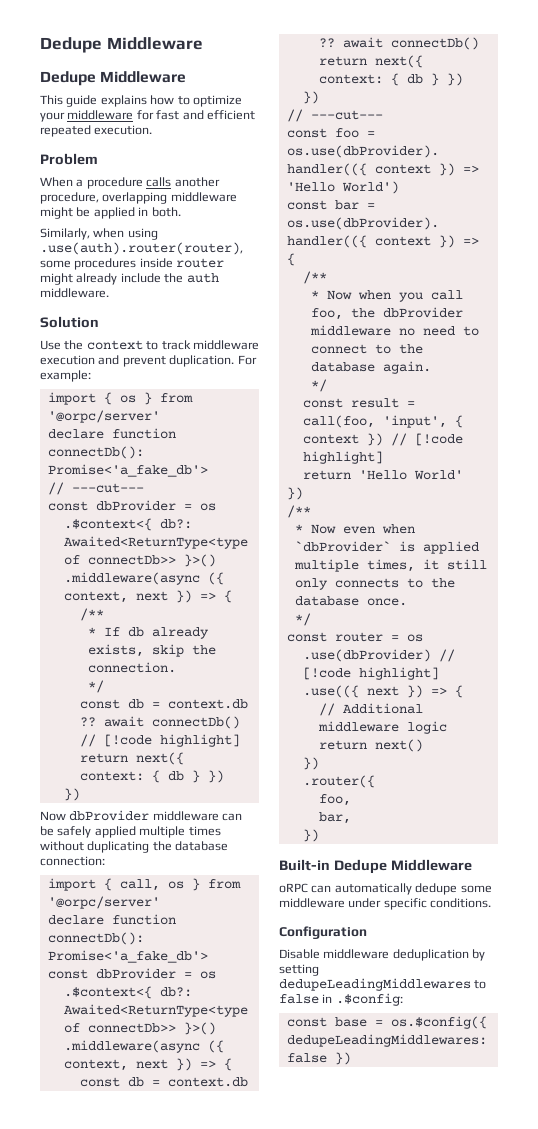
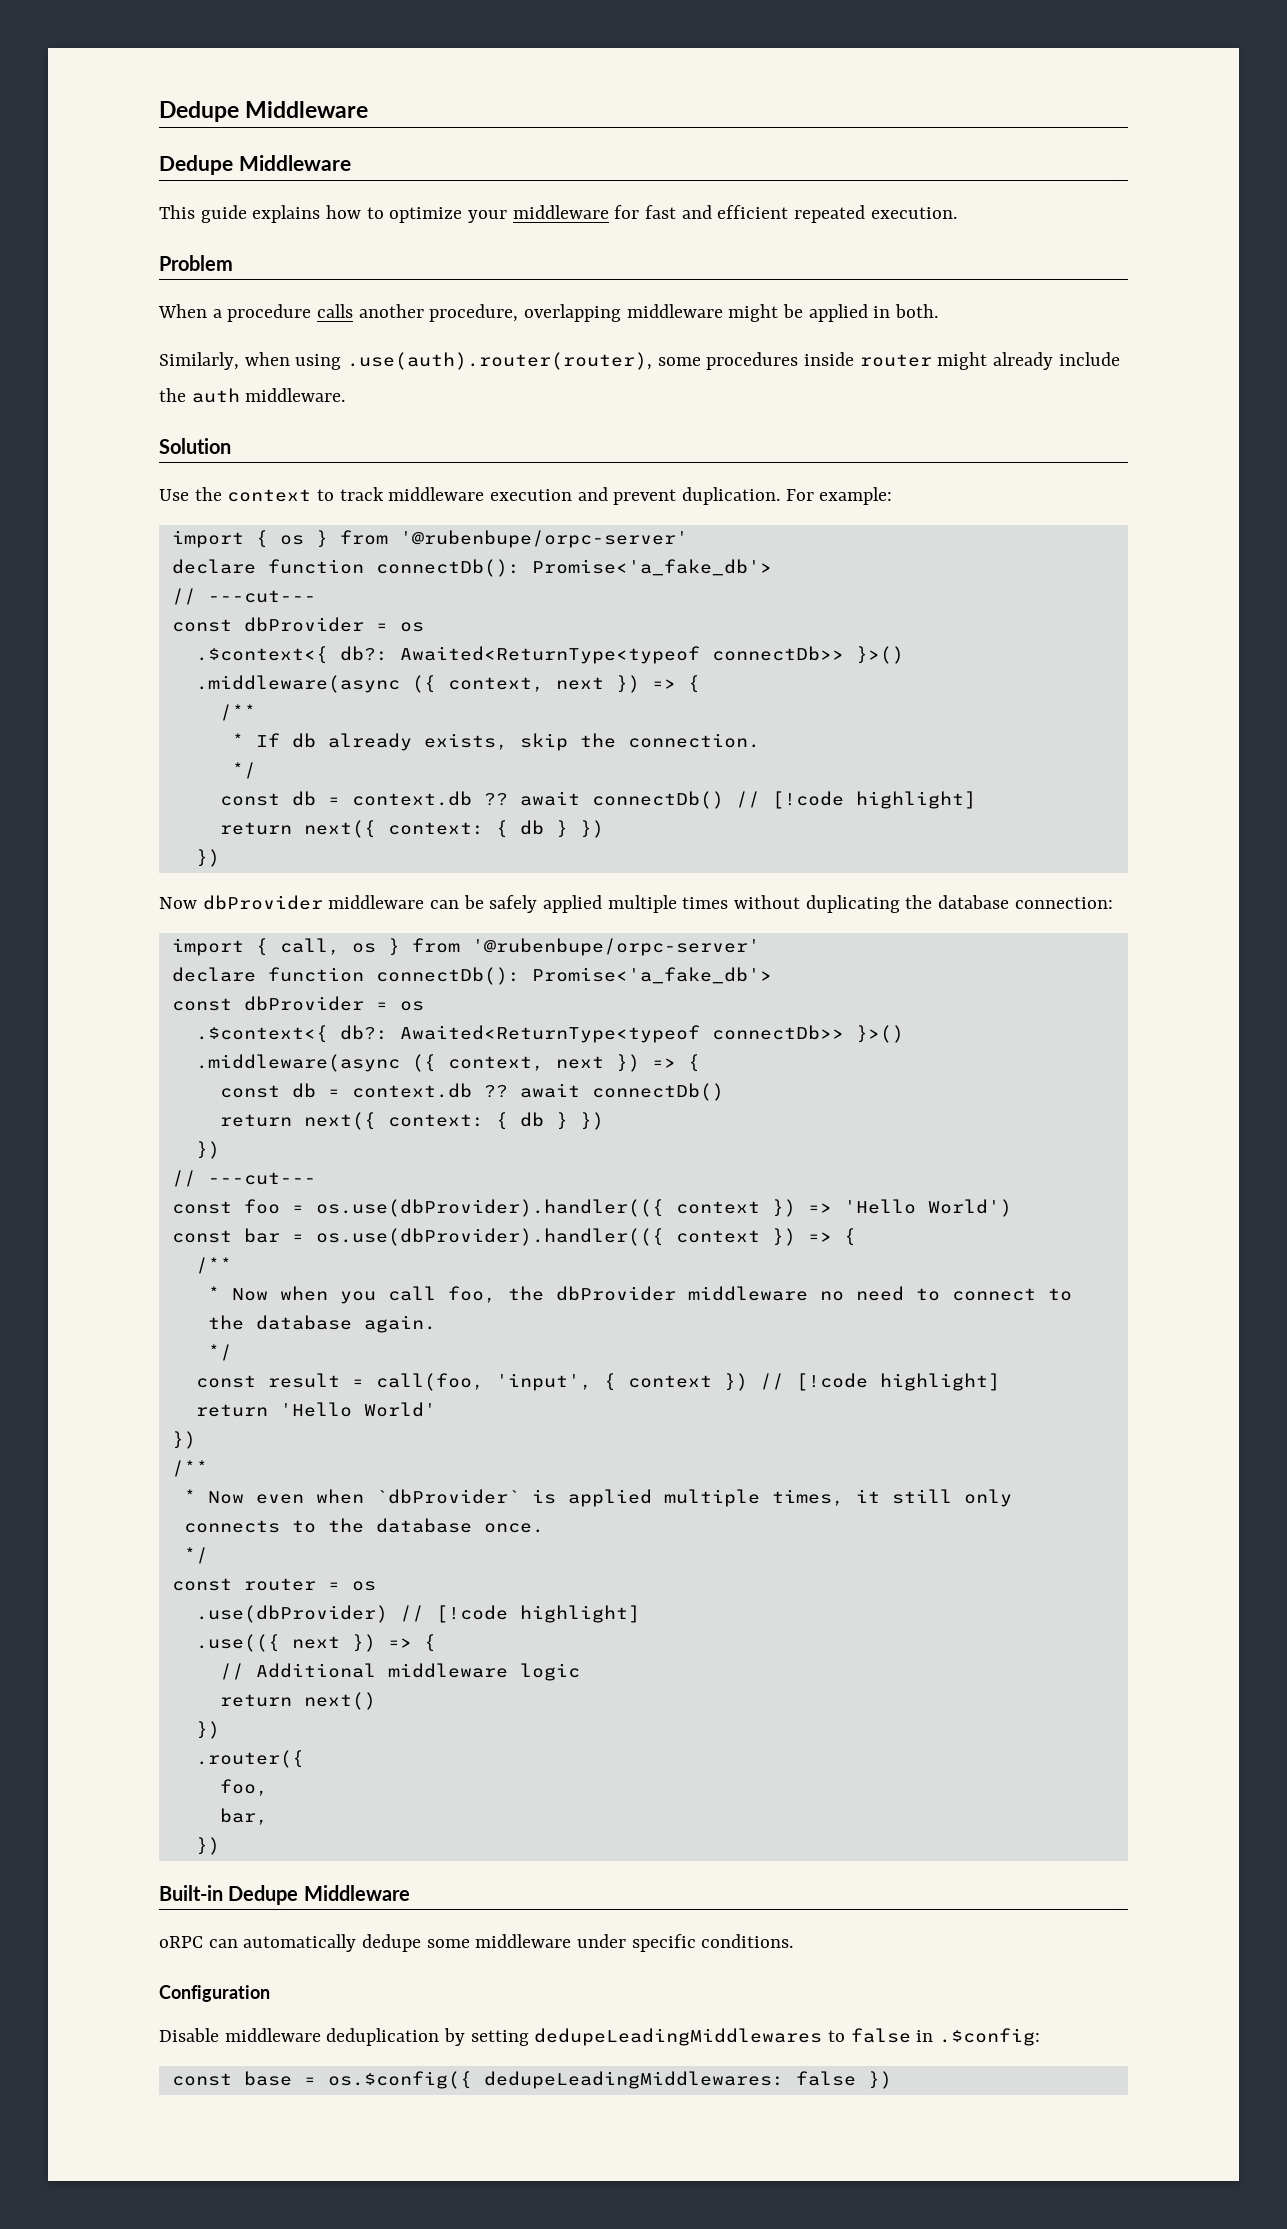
- import { os } from '@orpc/server'
+ import { os } from '@rubenbupe/orpc-server'
- import { call, os } from '@orpc/server'
+ import { call, os } from '@rubenbupe/orpc-server'

